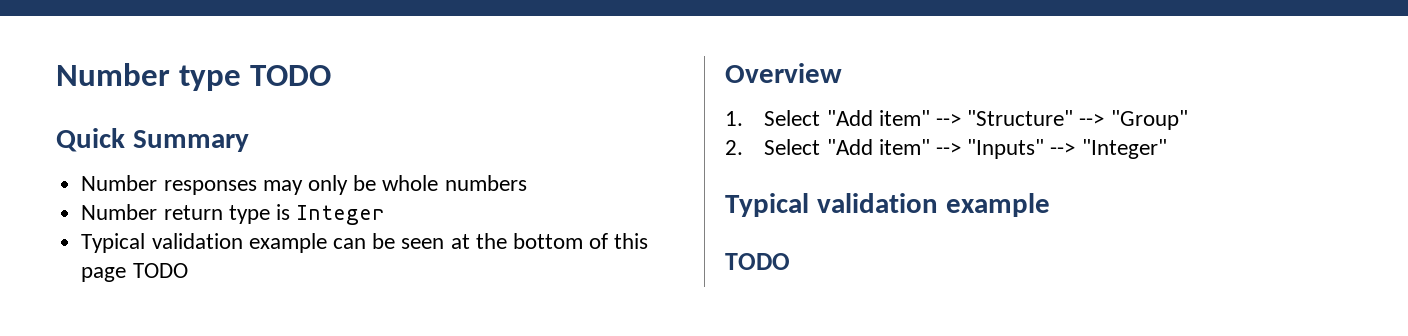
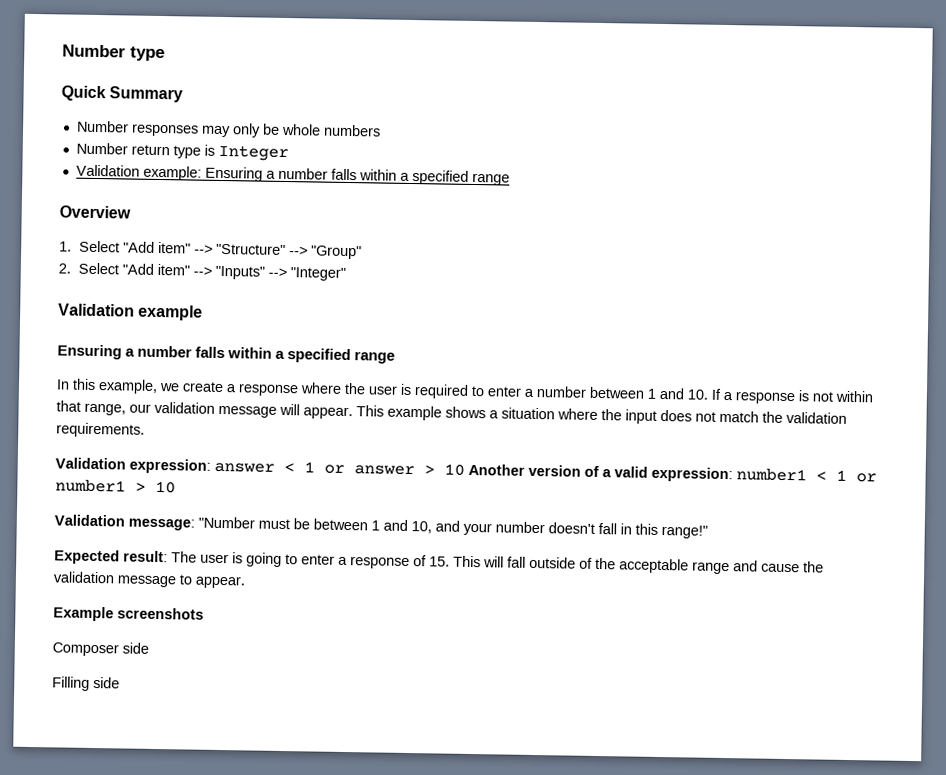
- Number type TODO
+ Number type
- Typical validation example can be seen at the bottom of this page TODO
+ Validation example: Ensuring a number falls within a specified range
  2. Select "Add item" --> "Inputs" --> "Integer"
- Typical validation example
- TODO
+ Validation example
+ Ensuring a number falls within a specified range
+ In this example, we create a response where the user is required to enter a number between 1 and 10. If a response is not within that range, our validation message will appear. This example shows a situation where the input does not match the validation requirements.
+ Validation expression: answer < 1 or answer > 10 Another version of a valid expression: number1 < 1 or number1 > 10
+ Validation message: "Number must be between 1 and 10, and your number doesn't fall in this range!"
+ Expected result: The user is going to enter a response of 15. This will fall outside of the acceptable range and cause the validation message to appear.
+ Example screenshots
+ Composer side
+ Filling side

